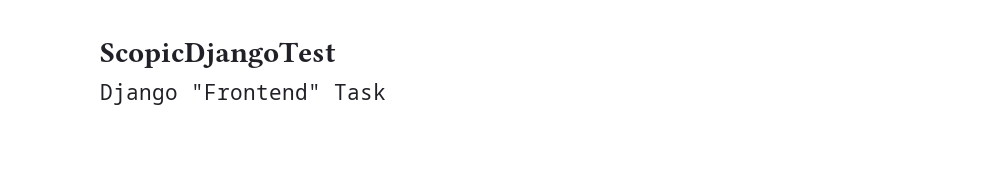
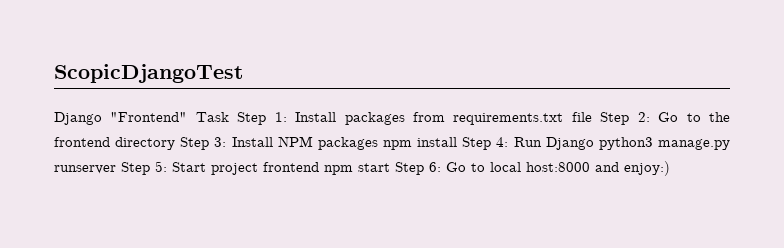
- Django "Frontend" Task
+ Django "Frontend" Task Step 1: Install packages from requirements.txt file Step 2: Go to the frontend directory Step 3: Install NPM packages npm install Step 4: Run Django python3 manage.py runserver Step 5: Start project frontend npm start Step 6: Go to local host:8000 and enjoy:)

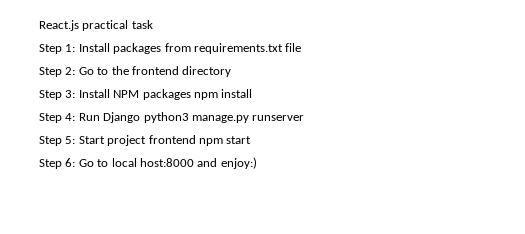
- ScopicDjangoTest
- Django "Frontend" Task Step 1: Install packages from requirements.txt file Step 2: Go to the frontend directory Step 3: Install NPM packages npm install Step 4: Run Django python3 manage.py runserver Step 5: Start project frontend npm start Step 6: Go to local host:8000 and enjoy:)
+ React.js practical task
+ Step 1: Install packages from requirements.txt file
+ Step 2: Go to the frontend directory
+ Step 3: Install NPM packages npm install
+ Step 4: Run Django python3 manage.py runserver
+ Step 5: Start project frontend npm start
+ Step 6: Go to local host:8000 and enjoy:)

